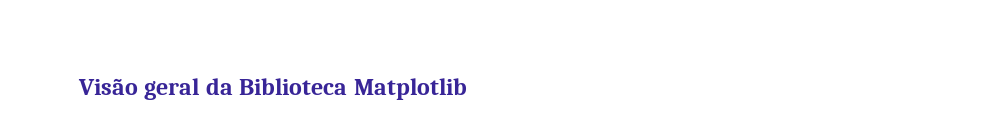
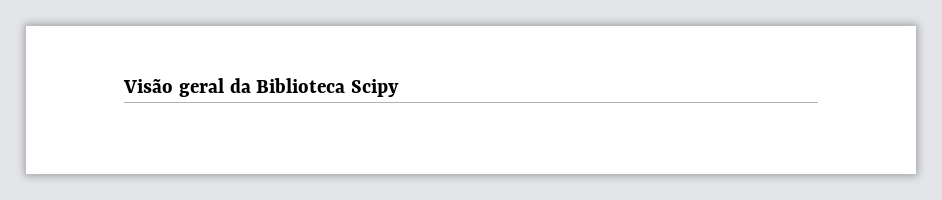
- Visão geral da Biblioteca Matplotlib
+ Visão geral da Biblioteca Scipy

